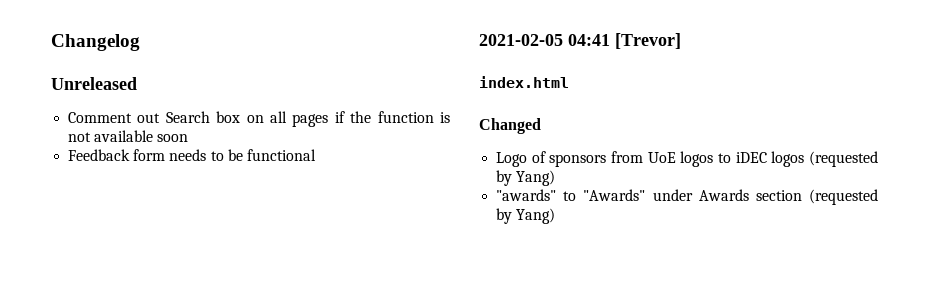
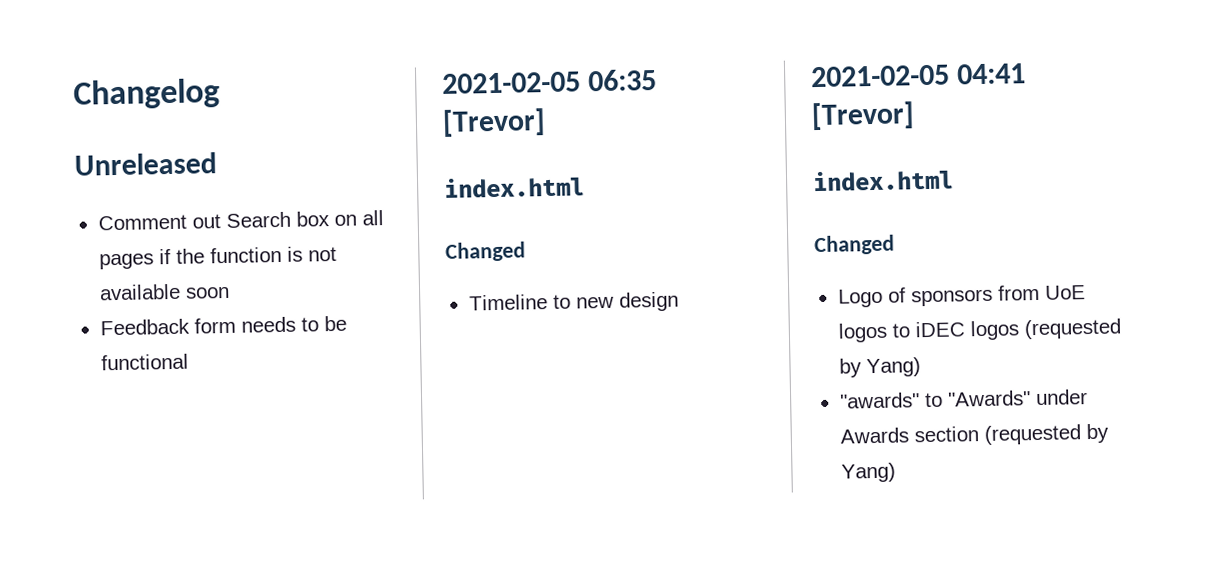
+ 2021-02-05 06:35 [Trevor]
+ index.html
+ Changed
+ Timeline to new design

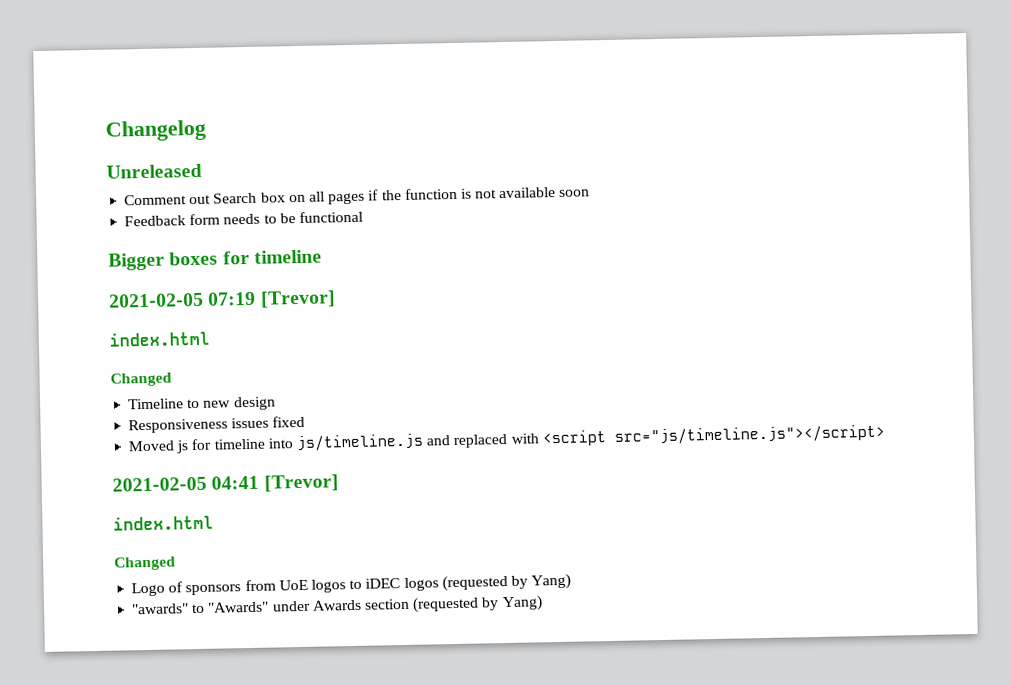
- 2021-02-05 06:35 [Trevor]
+ Bigger boxes for timeline
+ 2021-02-05 07:19 [Trevor]
+ Responsiveness issues fixed
+ Moved js for timeline into js/timeline.js and replaced with <script src="js/timeline.js"></script>

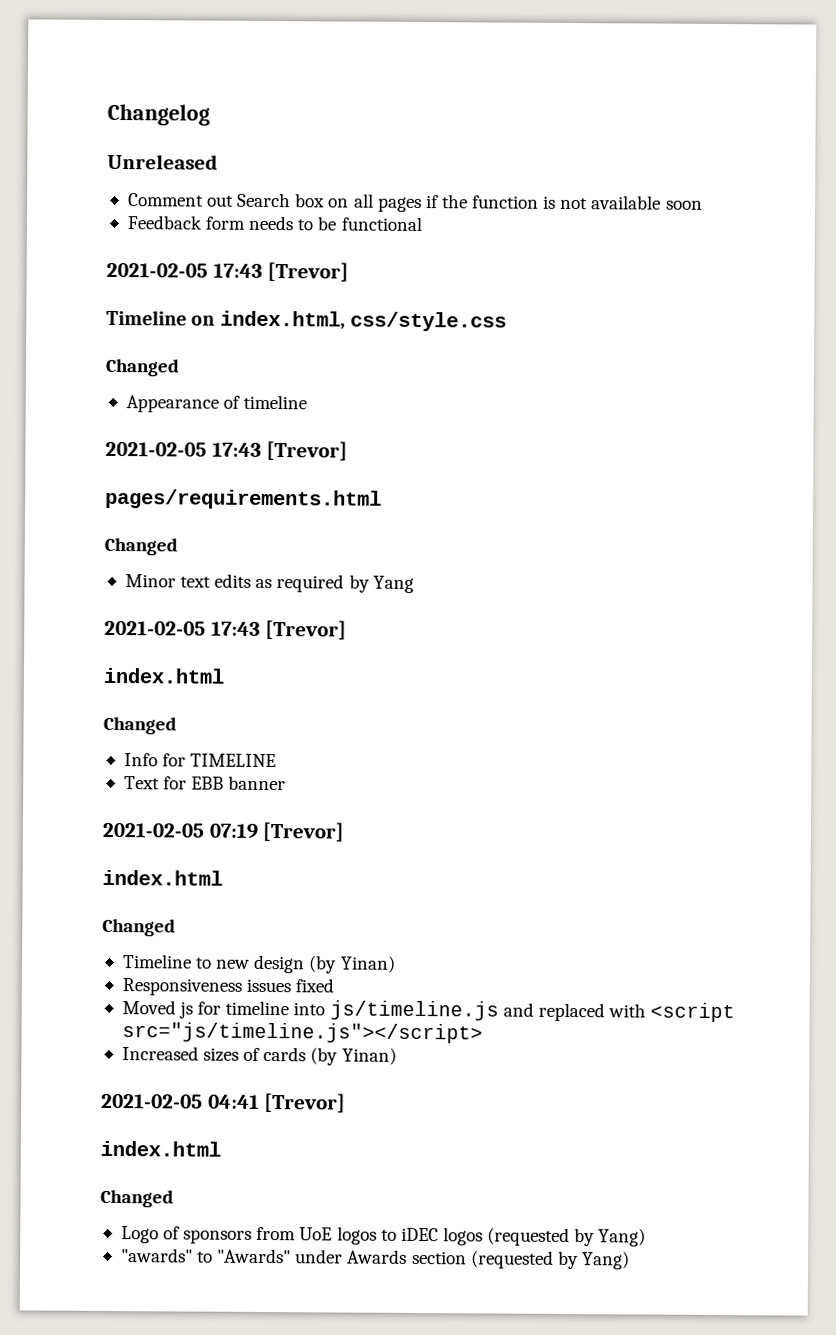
  Feedback form needs to be functional
- Bigger boxes for timeline
+ 2021-02-05 17:43 [Trevor]
+ Timeline on index.html, css/style.css
+ Changed
+ Appearance of timeline
+ 2021-02-05 17:43 [Trevor]
+ pages/requirements.html
+ Changed
+ Minor text edits as required by Yang
+ 2021-02-05 17:43 [Trevor]
+ index.html
+ Changed
+ Info for TIMELINE
+ Text for EBB banner
- Timeline to new design
+ Timeline to new design (by Yinan)
+ Increased sizes of cards (by Yinan)

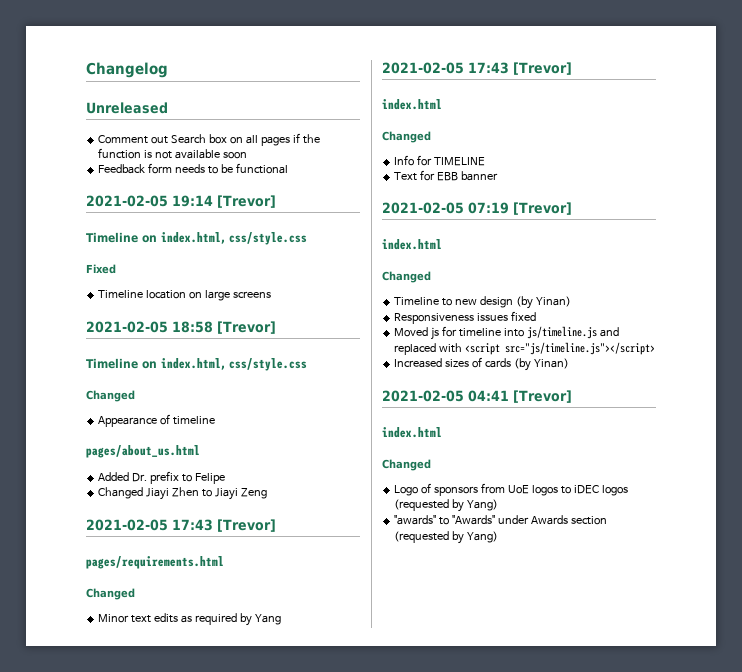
  Feedback form needs to be functional
- 2021-02-05 17:43 [Trevor]
+ 2021-02-05 19:14 [Trevor]
+ Timeline on index.html, css/style.css
+ Fixed
+ Timeline location on large screens
+ 2021-02-05 18:58 [Trevor]
+ pages/about_us.html
+ Added Dr. prefix to Felipe
+ Changed Jiayi Zhen to Jiayi Zeng

